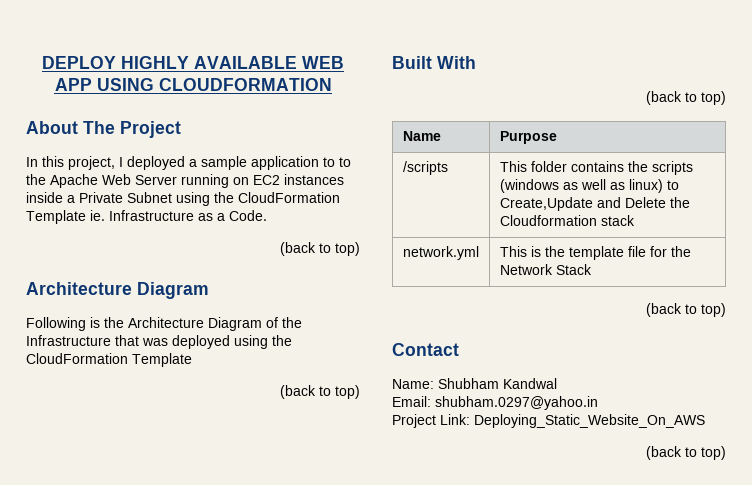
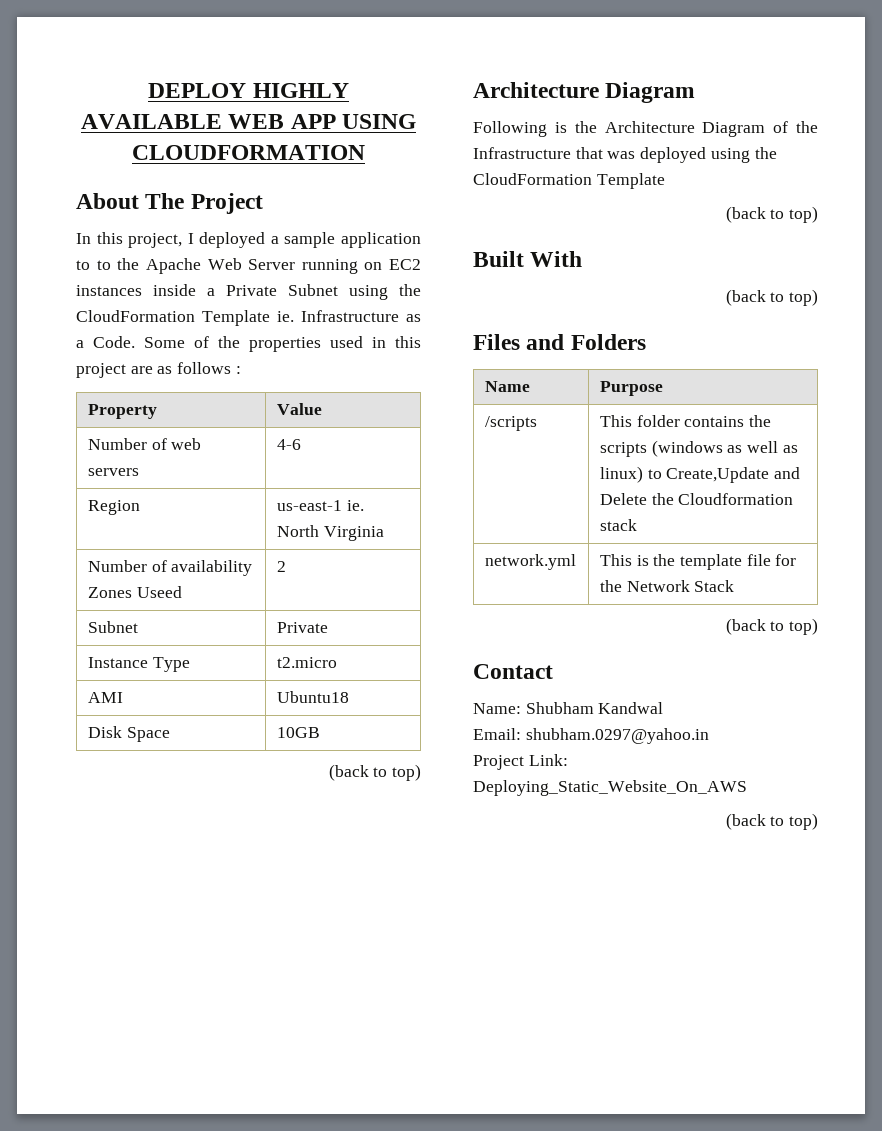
+ Some of the properties used in this project are as follows :
+ Property | Value
+ Number of web servers | 4-6
+ Region | us-east-1 ie. North Virginia
+ Number of availability Zones Useed | 2
+ Subnet | Private
+ Instance Type | t2.micro
+ AMI | Ubuntu18
+ Disk Space | 10GB
+ Files and Folders

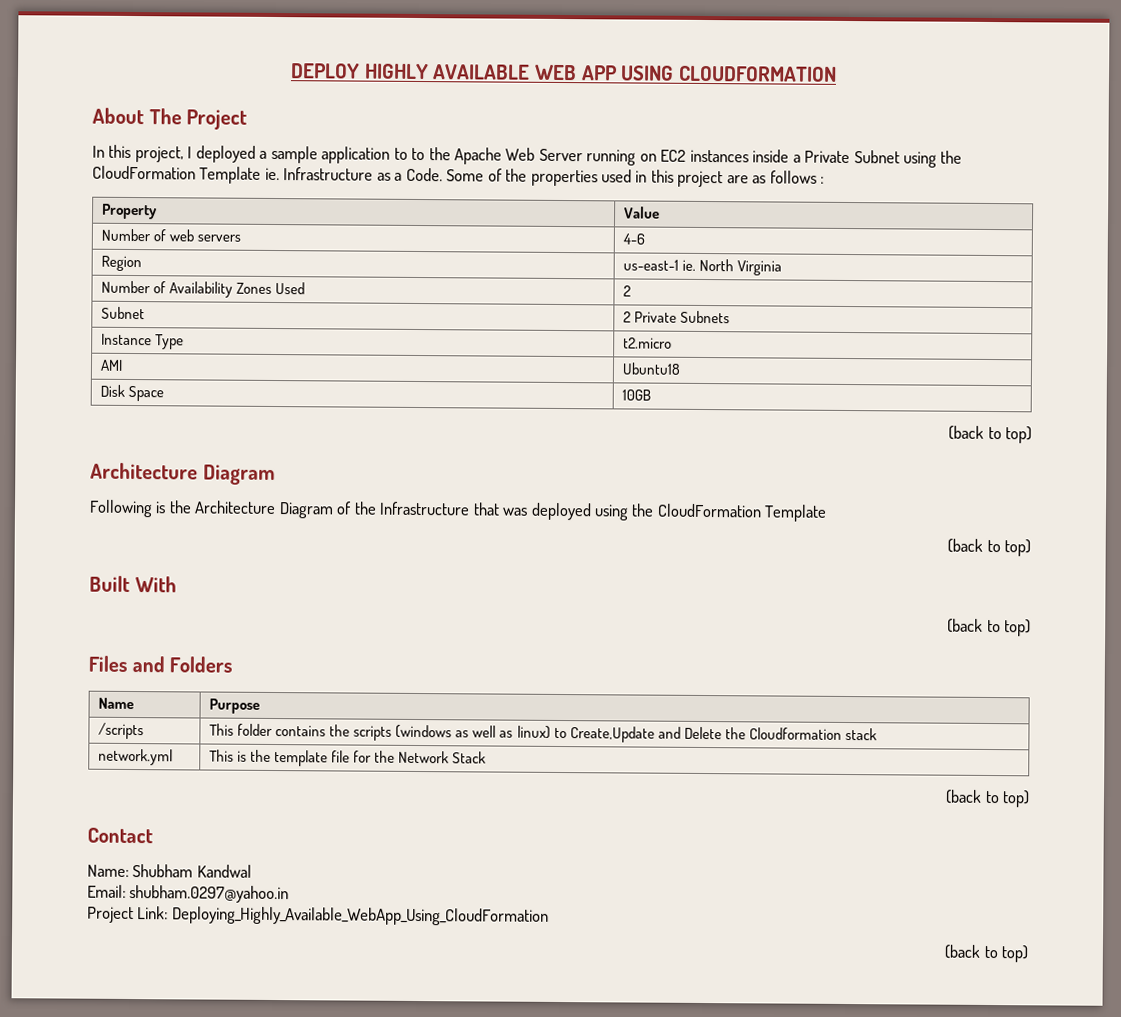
- Number of availability Zones Useed | 2
+ Number of Availability Zones Used | 2
- Subnet | Private
+ Subnet | 2 Private Subnets
- Project Link: Deploying_Static_Website_On_AWS
+ Project Link: Deploying_Highly_Available_WebApp_Using_CloudFormation

